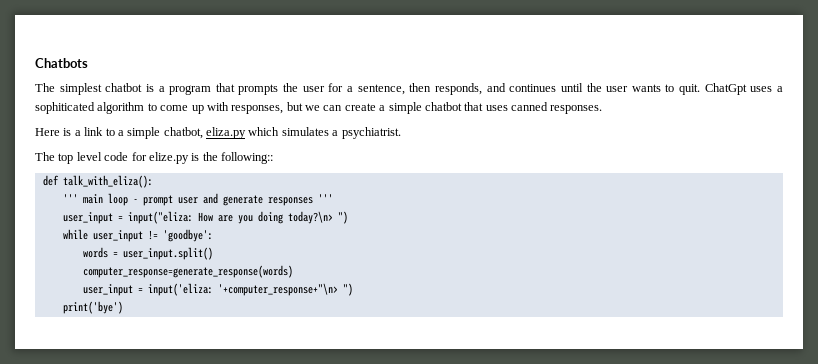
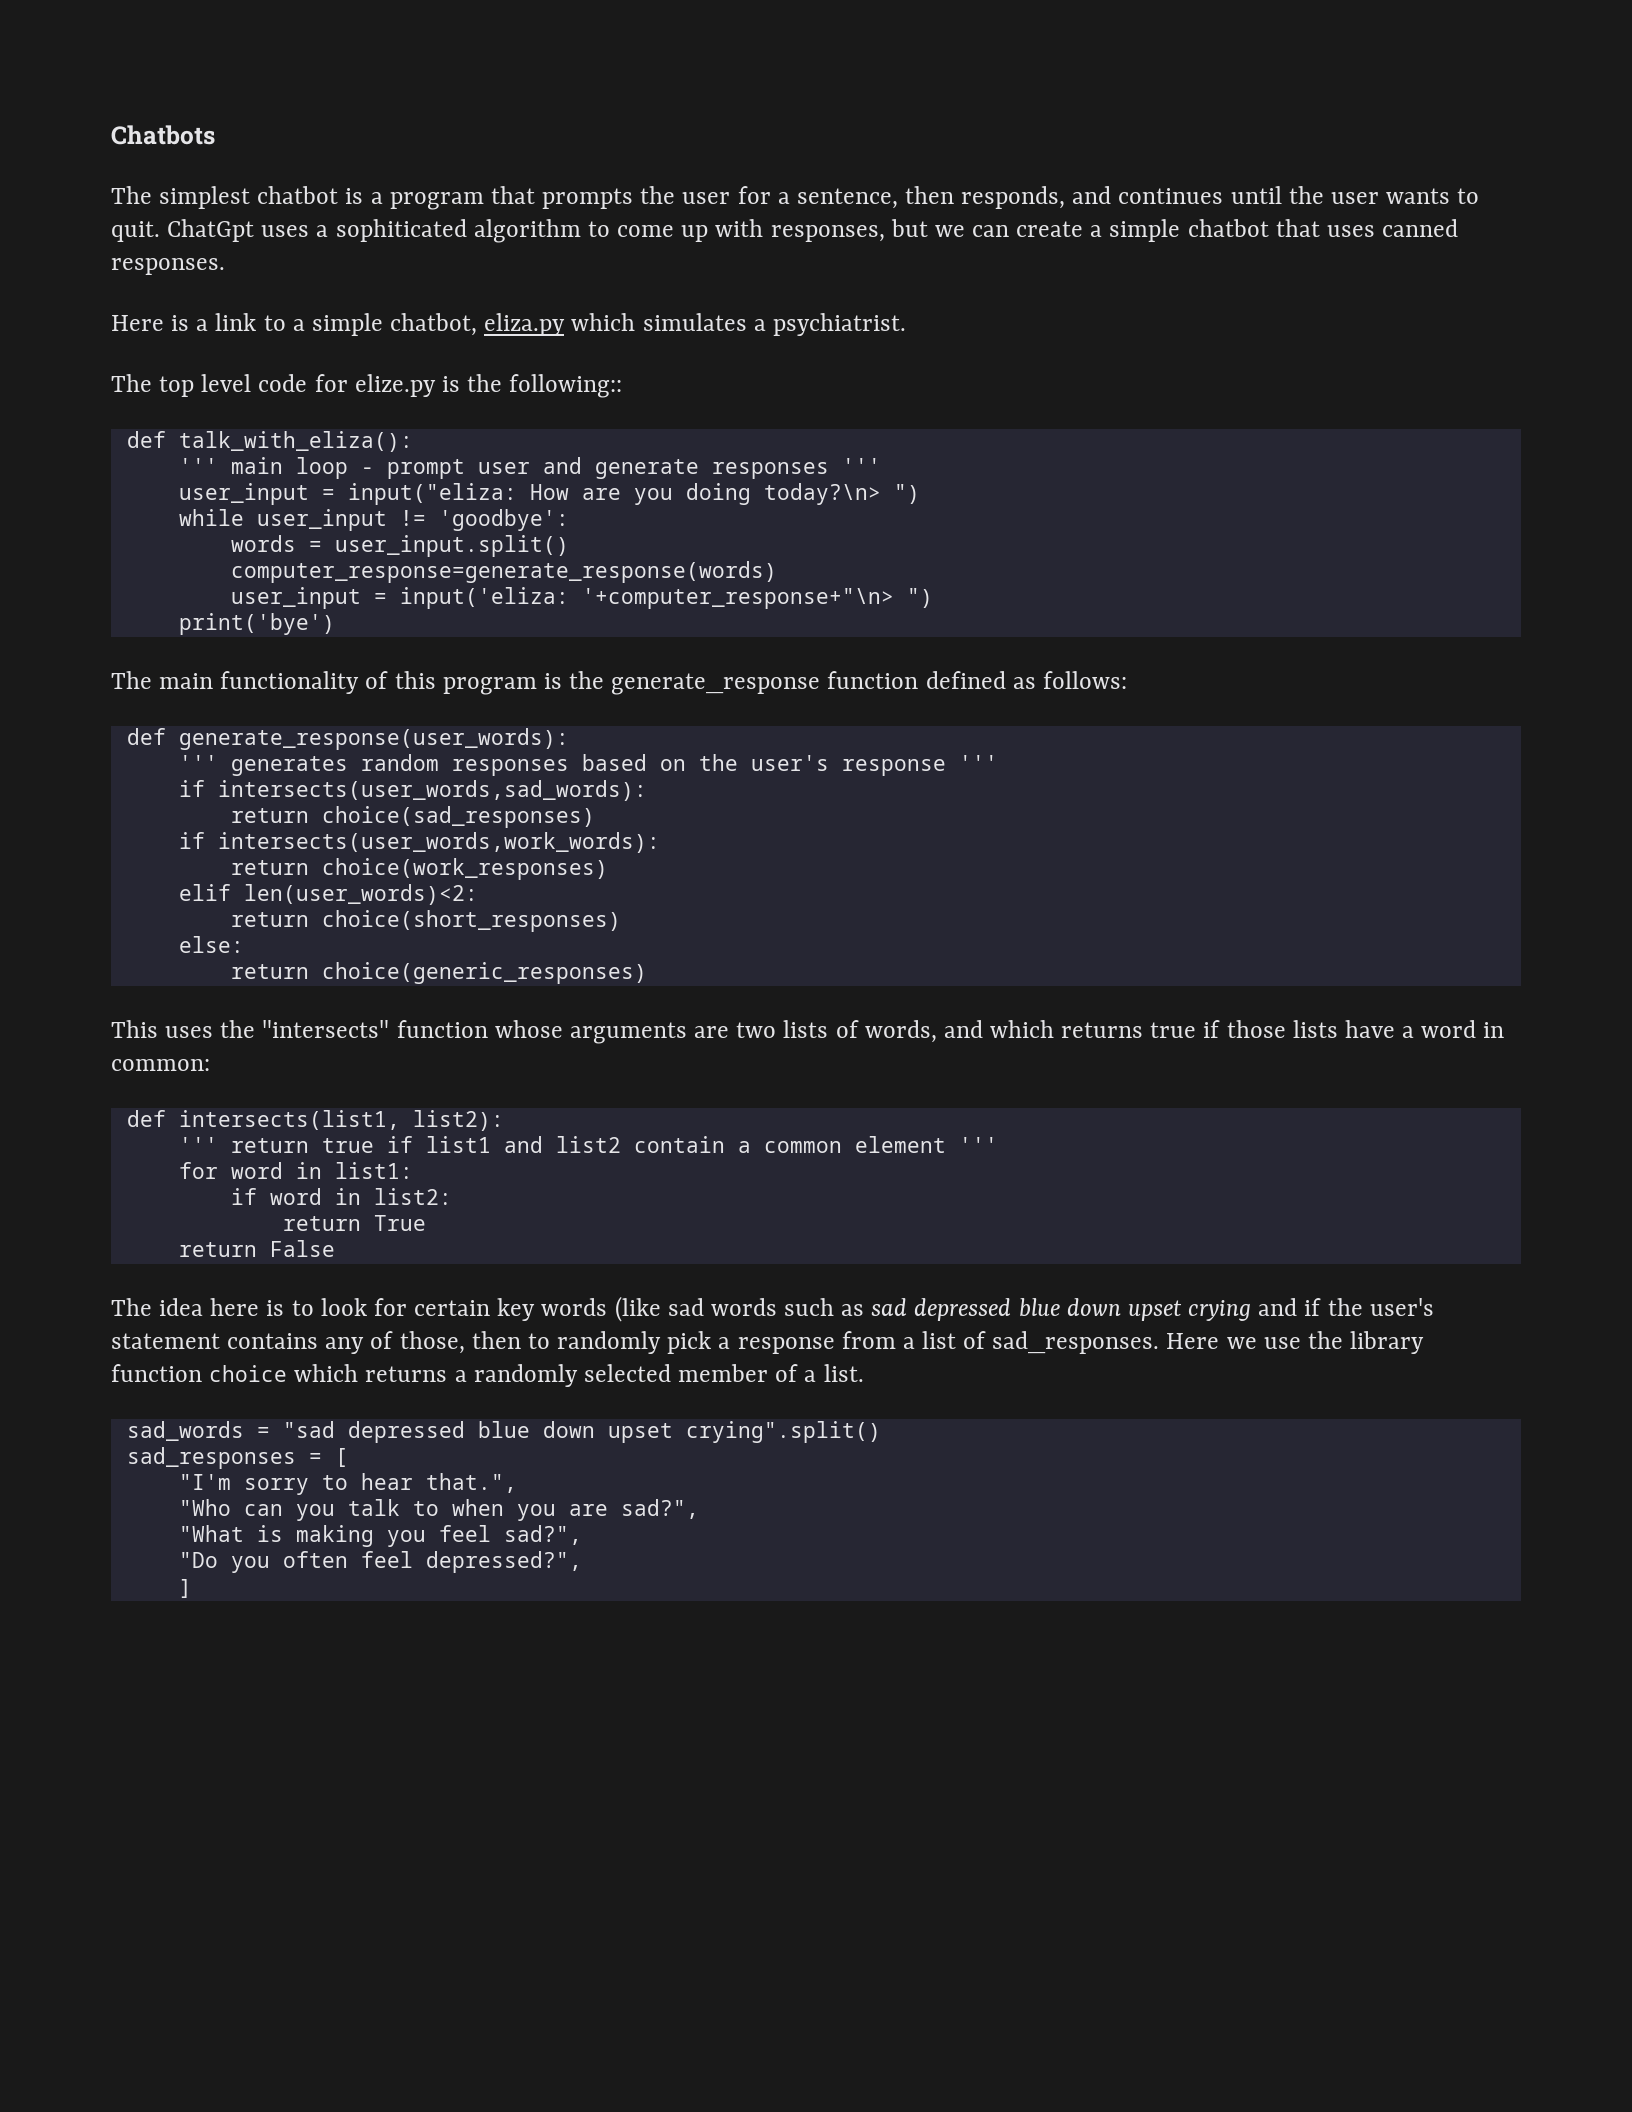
+ The main functionality of this program is the generate_response function defined as follows:
+ def generate_response(user_words):
+ ''' generates random responses based on the user's response '''
+ if intersects(user_words,sad_words):
+ return choice(sad_responses)
+ if intersects(user_words,work_words):
+ return choice(work_responses)
+ elif len(user_words)<2:
+ return choice(short_responses)
+ else:
+ return choice(generic_responses)
+ This uses the "intersects" function whose arguments are two lists of words, and which returns true if those lists have a word in common:
+ def intersects(list1, list2):
+ ''' return true if list1 and list2 contain a common element '''
+ for word in list1:
+ if word in list2:
+ return True
+ return False
+ The idea here is to look for certain key words (like sad words such as sad depressed blue down upset crying and if the user's statement contains any of those, then to randomly pick a response from a list of sad_responses. Here we use the library function choice which returns a randomly selected member of a list.
+ sad_words = "sad depressed blue down upset crying".split()
+ sad_responses = [
+ "I'm sorry to hear that.",
+ "Who can you talk to when you are sad?",
+ "What is making you feel sad?",
+ "Do you often feel depressed?",
+ ]

